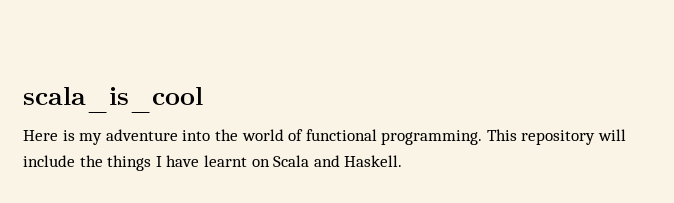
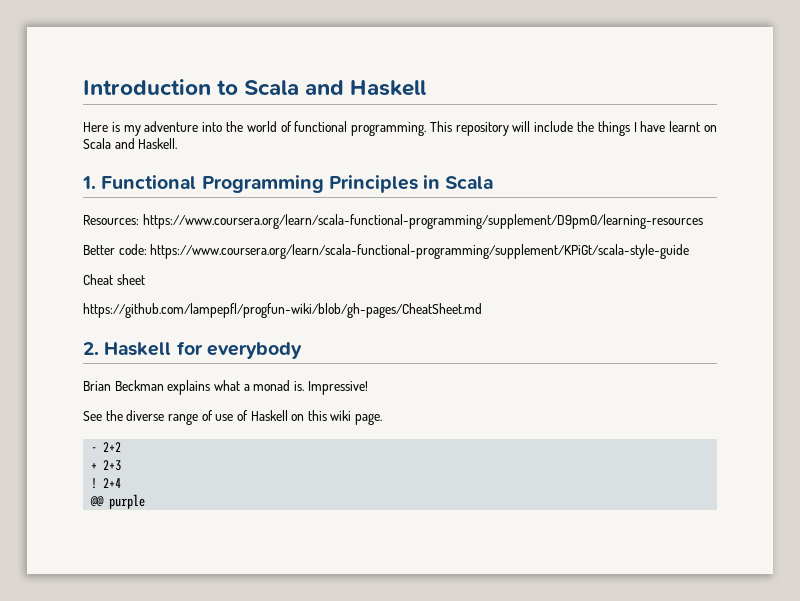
- scala_is_cool
+ Introduction to Scala and Haskell
+ 1. Functional Programming Principles in Scala
+ Resources: https://www.coursera.org/learn/scala-functional-programming/supplement/D9pm0/learning-resources
+ Better code: https://www.coursera.org/learn/scala-functional-programming/supplement/KPiGt/scala-style-guide
+ Cheat sheet
+ https://github.com/lampepfl/progfun-wiki/blob/gh-pages/CheatSheet.md
+ 2. Haskell for everybody
+ Brian Beckman explains what a monad is. Impressive!
+ See the diverse range of use of Haskell on this wiki page.
+ - 2+2
+ + 2+3
+ ! 2+4
+ @@ purple

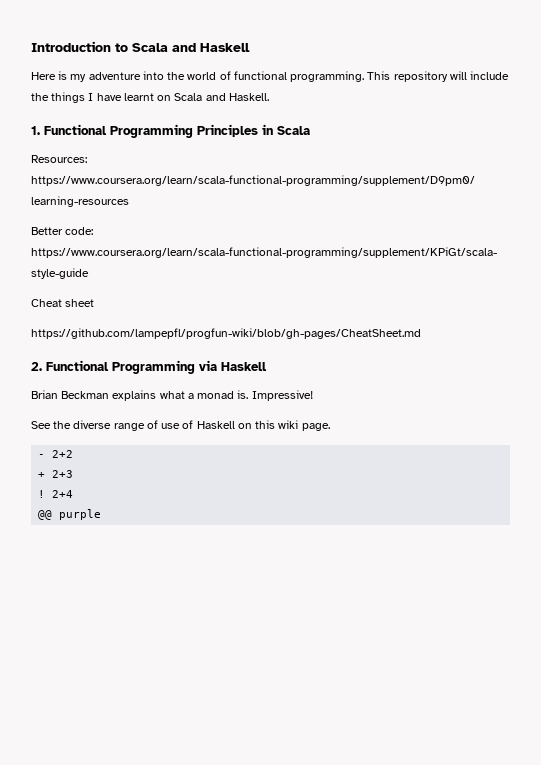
- 2. Haskell for everybody
+ 2. Functional Programming via Haskell

